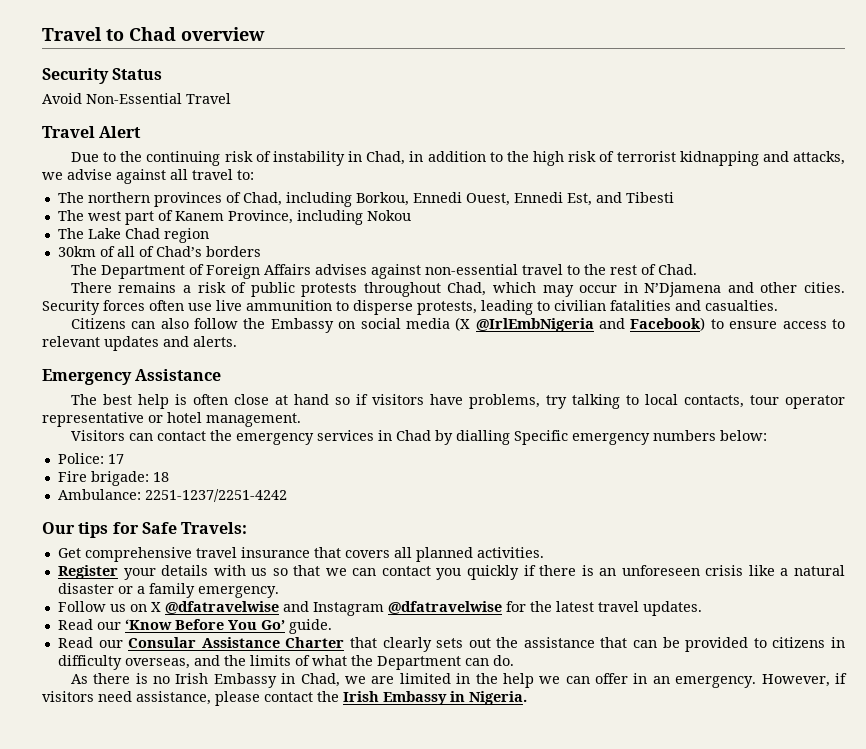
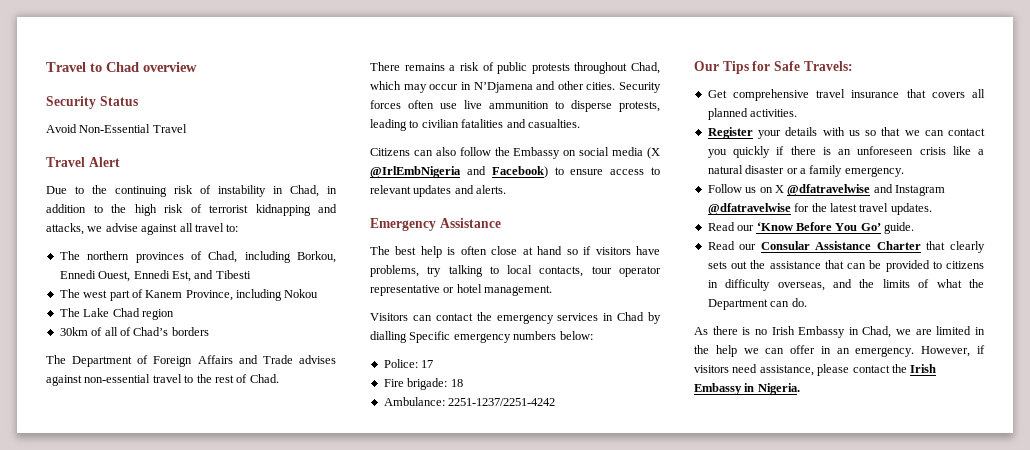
- The Department of Foreign Affairs advises against non-essential travel to the rest of Chad.
+ The Department of Foreign Affairs and Trade advises against non-essential travel to the rest of Chad.
- Our tips for Safe Travels:
+ Our Tips for Safe Travels:

